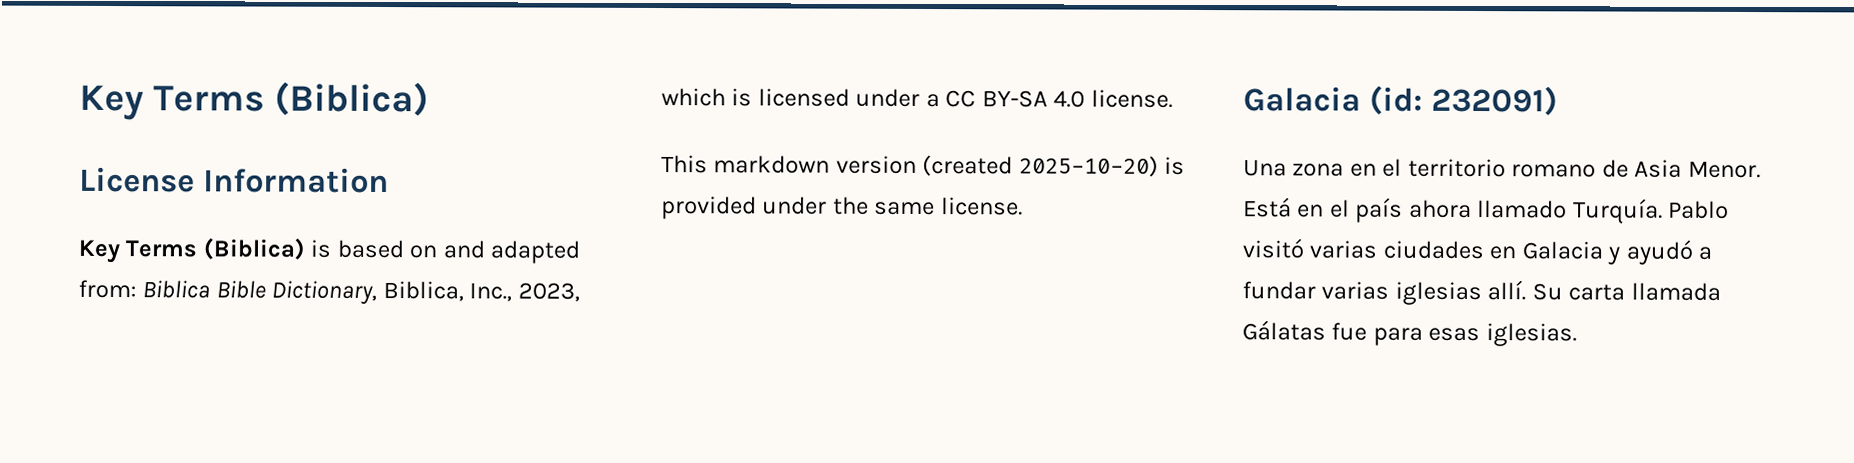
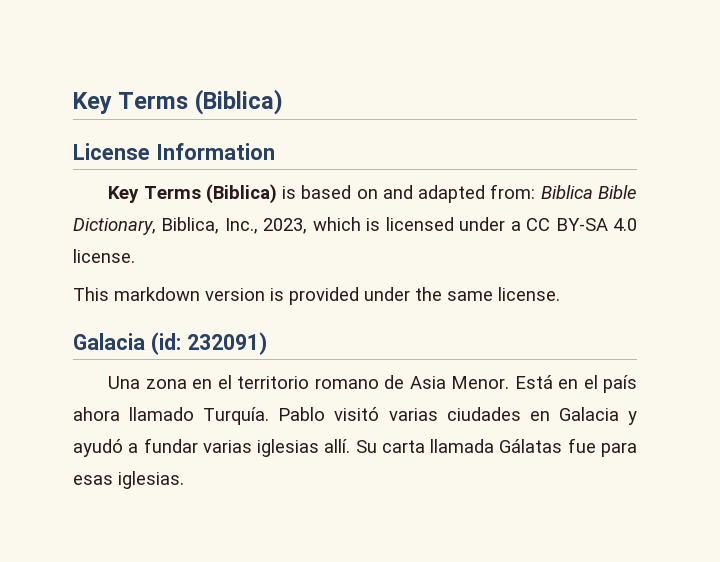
- This markdown version (created 2025-10-20) is provided under the same license.
+ This markdown version is provided under the same license.

